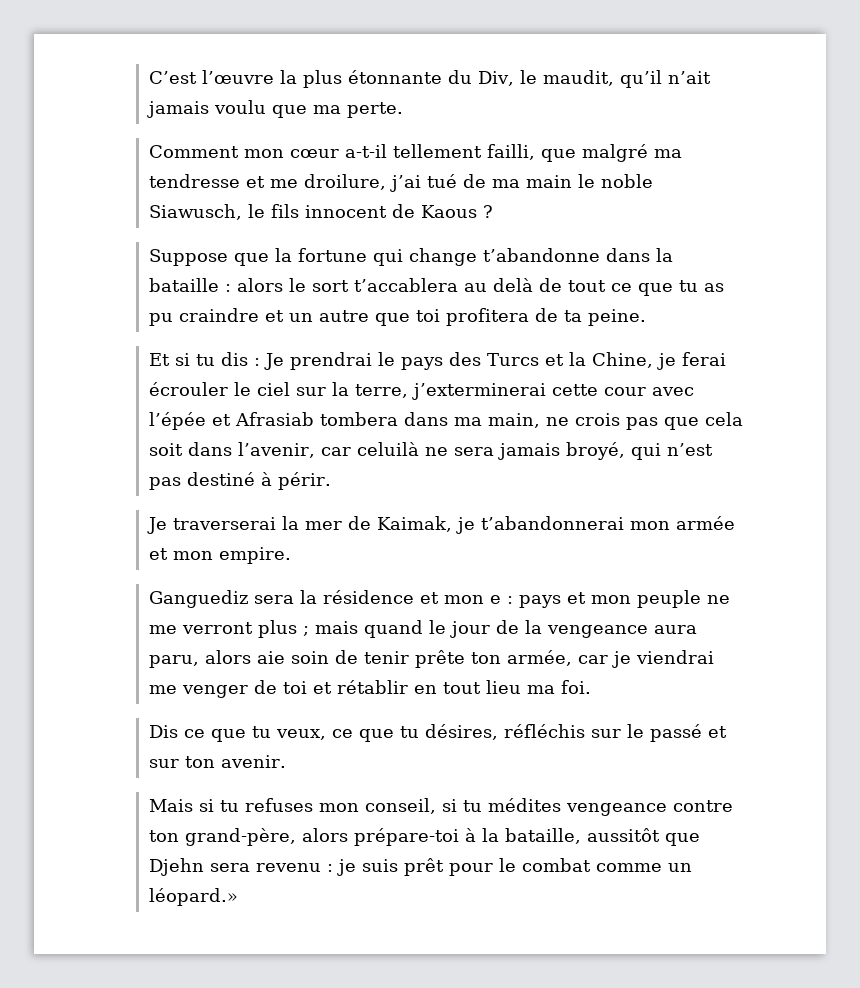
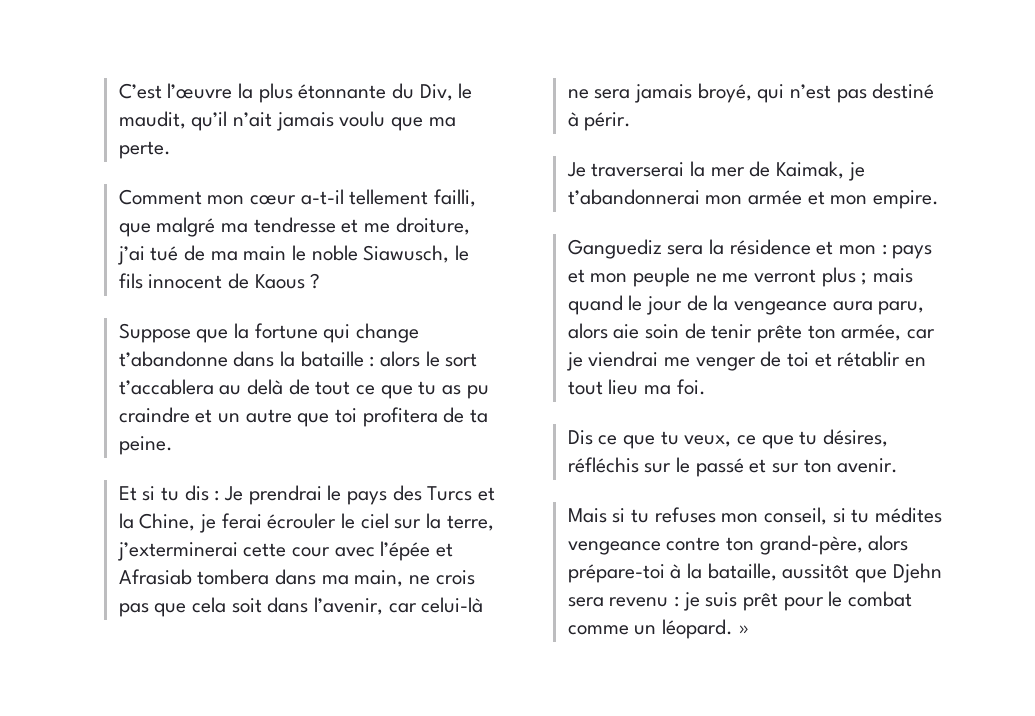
- Comment mon cœur a-t-il tellement failli, que malgré ma tendresse et me droilure, j’ai tué de ma main le noble Siawusch, le fils innocent de Kaous ?
+ Comment mon cœur a-t-il tellement failli, que malgré ma tendresse et me droiture, j’ai tué de ma main le noble Siawusch, le fils innocent de Kaous ?
- Et si tu dis : Je prendrai le pays des Turcs et la Chine, je ferai écrouler le ciel sur la terre, j’exterminerai cette cour avec l’épée et Afrasiab tombera dans ma main, ne crois pas que cela soit dans l’avenir, car celuilà ne sera jamais broyé, qui n’est pas destiné à périr.
+ Et si tu dis : Je prendrai le pays des Turcs et la Chine, je ferai écrouler le ciel sur la terre, j’exterminerai cette cour avec l’épée et Afrasiab tombera dans ma main, ne crois pas que cela soit dans l’avenir, car celui-là ne sera jamais broyé, qui n’est pas destiné à périr.
- Ganguediz sera la résidence et mon e : pays et mon peuple ne me verront plus ; mais quand le jour de la vengeance aura paru, alors aie soin de tenir prête ton armée, car je viendrai me venger de toi et rétablir en tout lieu ma foi.
+ Ganguediz sera la résidence et mon : pays et mon peuple ne me verront plus ; mais quand le jour de la vengeance aura paru, alors aie soin de tenir prête ton armée, car je viendrai me venger de toi et rétablir en tout lieu ma foi.
- Mais si tu refuses mon conseil, si tu médites vengeance contre ton grand-père, alors prépare-toi à la bataille, aussitôt que Djehn sera revenu : je suis prêt pour le combat comme un léopard.»
+ Mais si tu refuses mon conseil, si tu médites vengeance contre ton grand-père, alors prépare-toi à la bataille, aussitôt que Djehn sera revenu : je suis prêt pour le combat comme un léopard. »

